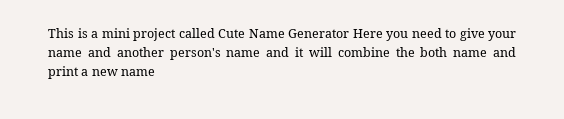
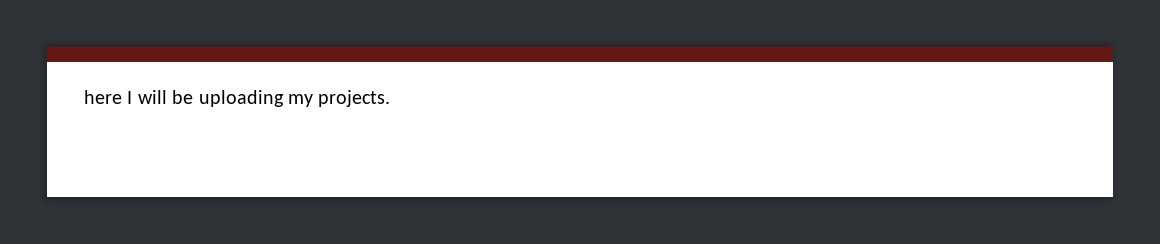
- This is a mini project called Cute Name Generator Here you need to give your name and another person's name and it will combine the both name and print a new name
+ here I will be uploading my projects.

